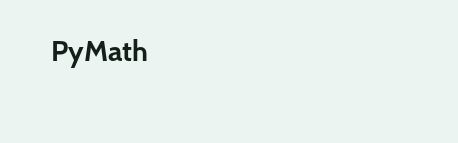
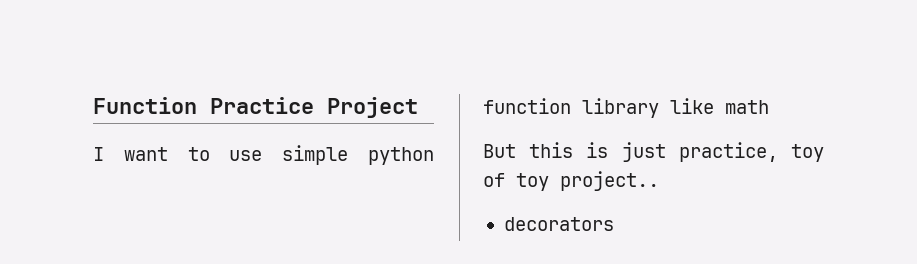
- PyMath
+ Function Practice Project
+ I want to use simple python function library like math
+ But this is just practice, toy of toy project..
+ decorators

